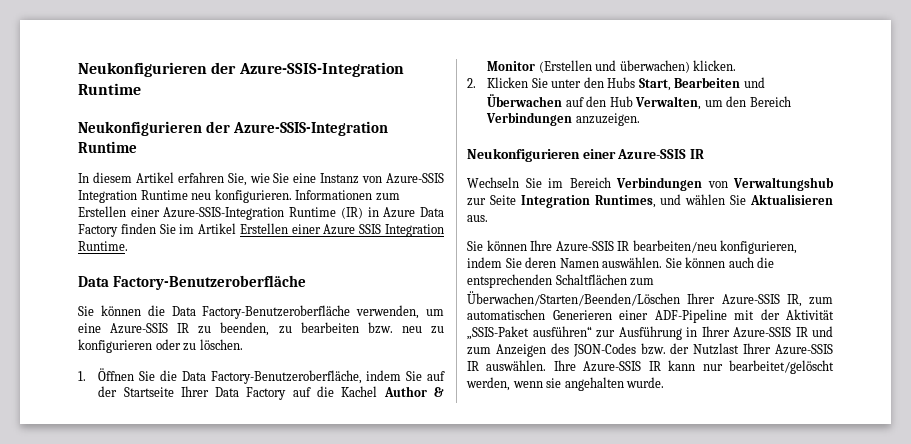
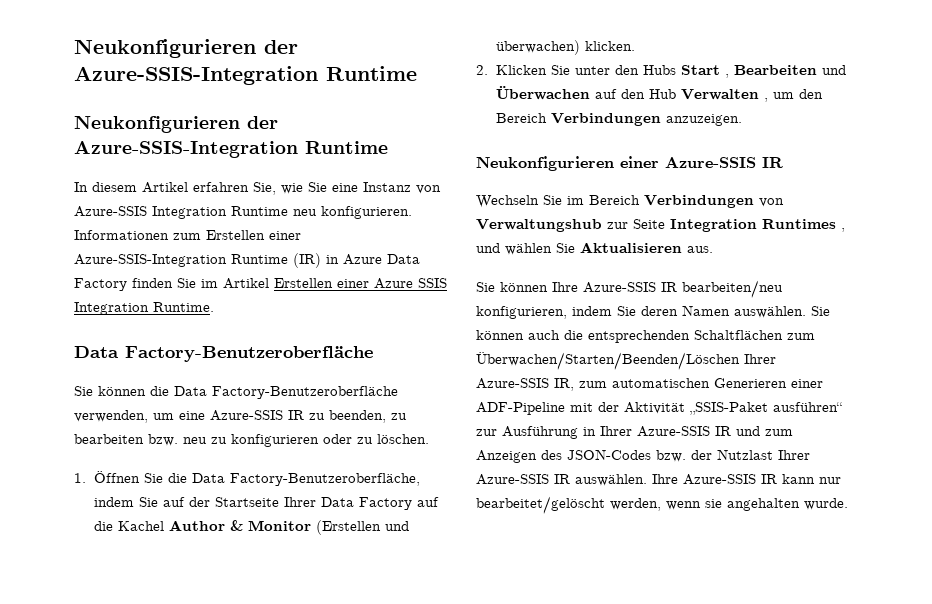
- 2. Klicken Sie unter den Hubs Start, Bearbeiten und Überwachen auf den Hub Verwalten, um den Bereich Verbindungen anzuzeigen.
+ 2. Klicken Sie unter den Hubs Start , Bearbeiten und Überwachen auf den Hub Verwalten , um den Bereich Verbindungen anzuzeigen.
- Wechseln Sie im Bereich Verbindungen von Verwaltungshub zur Seite Integration Runtimes, und wählen Sie Aktualisieren aus.
+ Wechseln Sie im Bereich Verbindungen von Verwaltungshub zur Seite Integration Runtimes , und wählen Sie Aktualisieren aus.

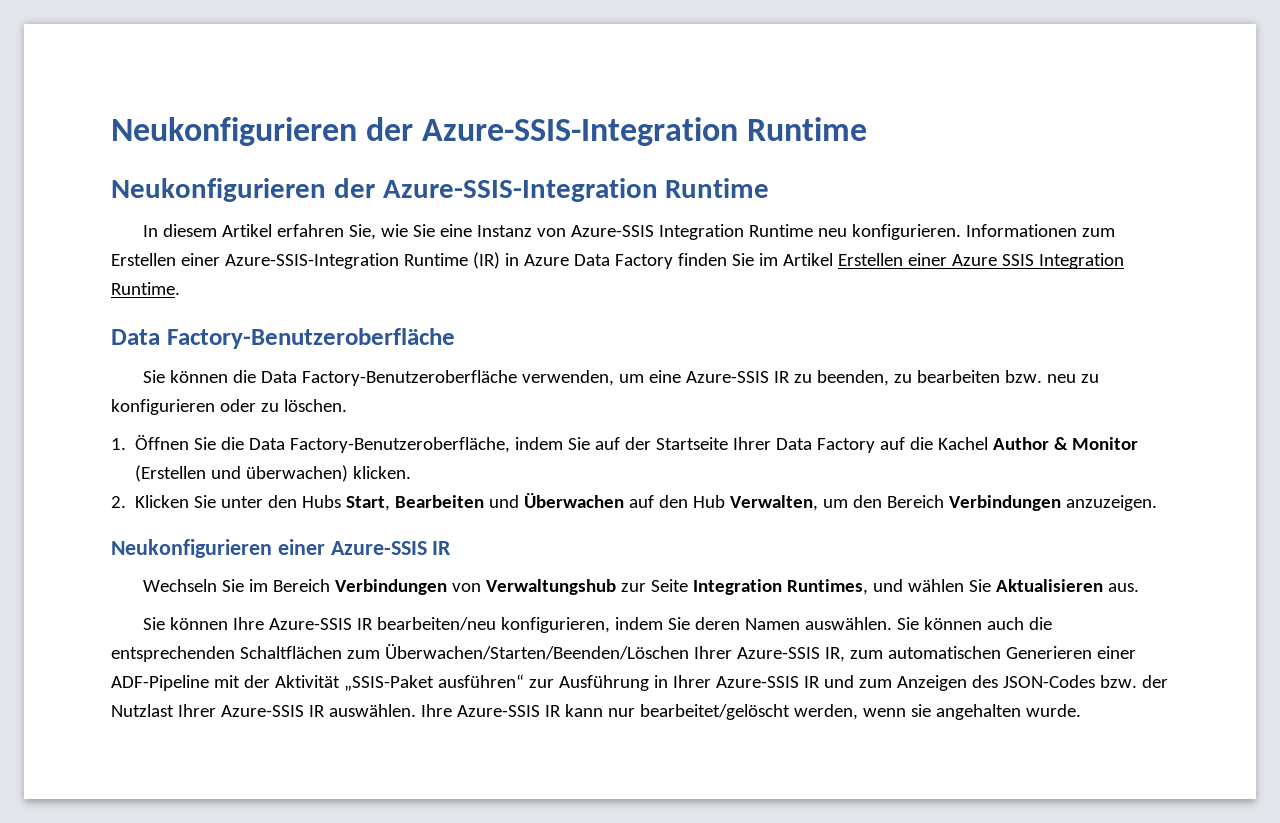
- 2. Klicken Sie unter den Hubs Start , Bearbeiten und Überwachen auf den Hub Verwalten , um den Bereich Verbindungen anzuzeigen.
+ 2. Klicken Sie unter den Hubs Start, Bearbeiten und Überwachen auf den Hub Verwalten, um den Bereich Verbindungen anzuzeigen.
- Wechseln Sie im Bereich Verbindungen von Verwaltungshub zur Seite Integration Runtimes , und wählen Sie Aktualisieren aus.
+ Wechseln Sie im Bereich Verbindungen von Verwaltungshub zur Seite Integration Runtimes, und wählen Sie Aktualisieren aus.

